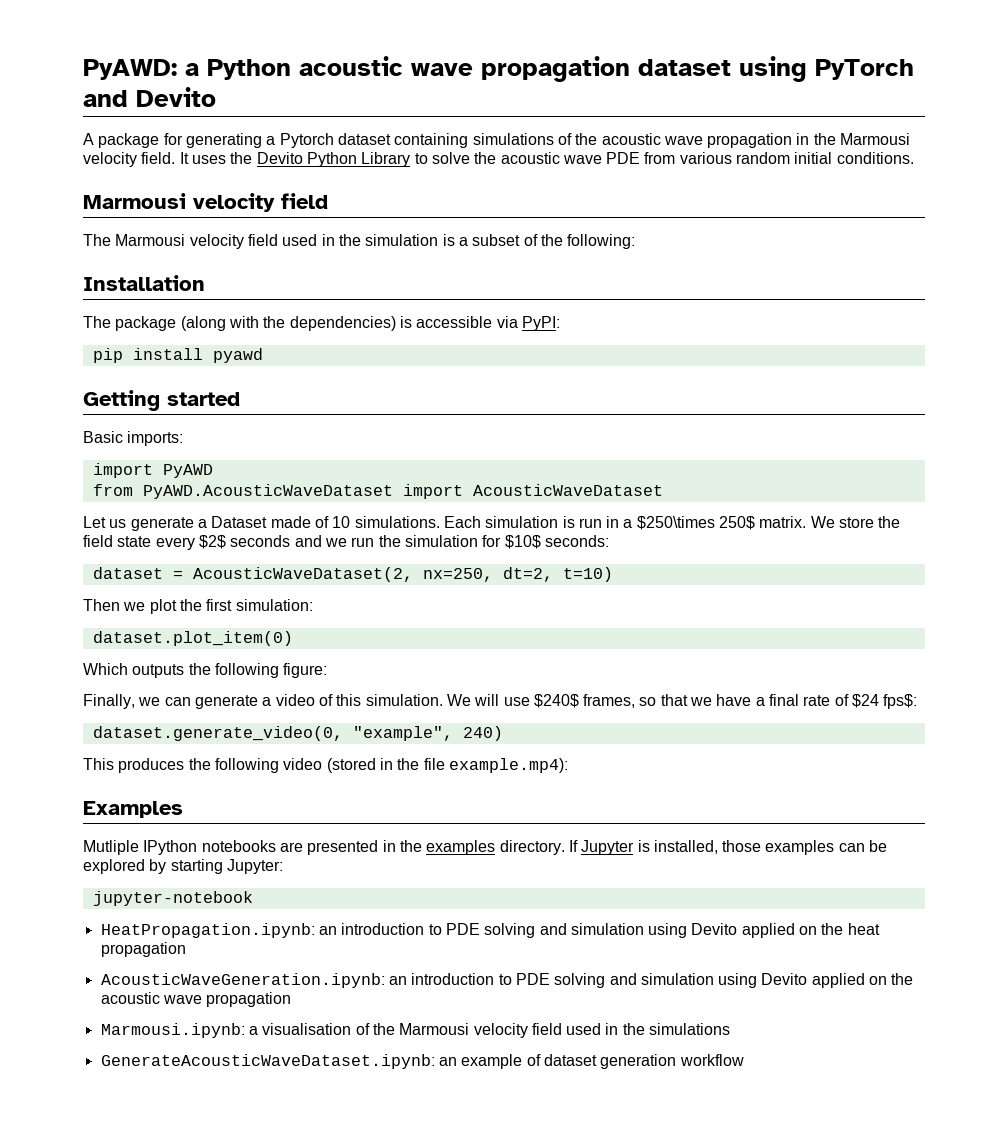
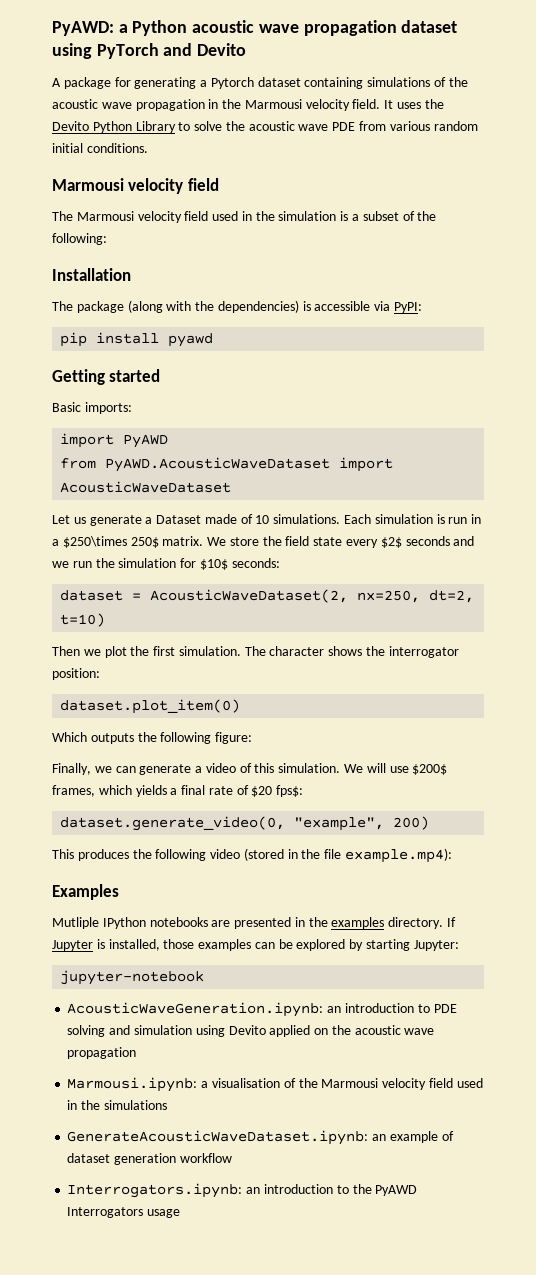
- Then we plot the first simulation:
+ Then we plot the first simulation. The character shows the interrogator position:
- We will use $240$ frames, so that we have a final rate of $24 fps$:
+ We will use $200$ frames, which yields a final rate of $20 fps$:
- dataset.generate_video(0, "example", 240)
+ dataset.generate_video(0, "example", 200)
- HeatPropagation.ipynb: an introduction to PDE solving and simulation using Devito applied on the heat propagation
+ Interrogators.ipynb: an introduction to the PyAWD Interrogators usage

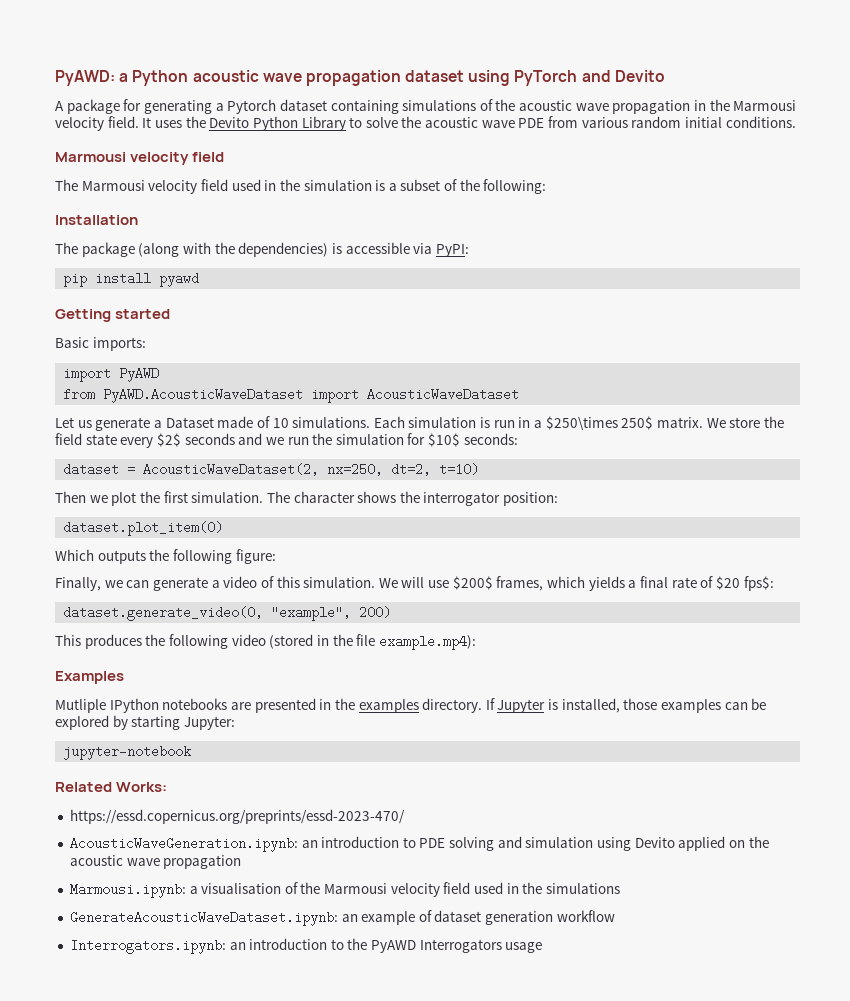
+ Related Works:
+ https://essd.copernicus.org/preprints/essd-2023-470/

